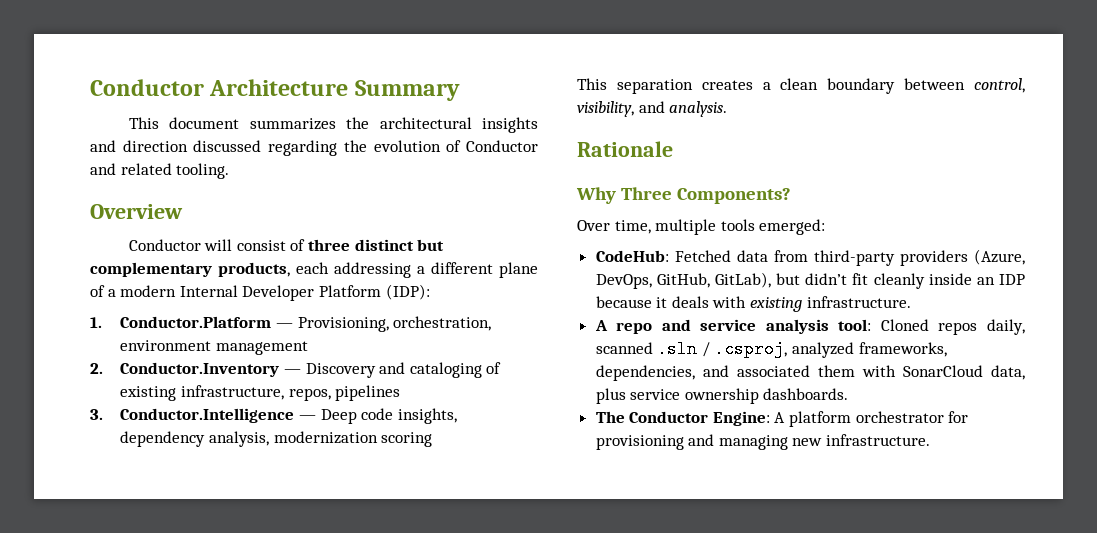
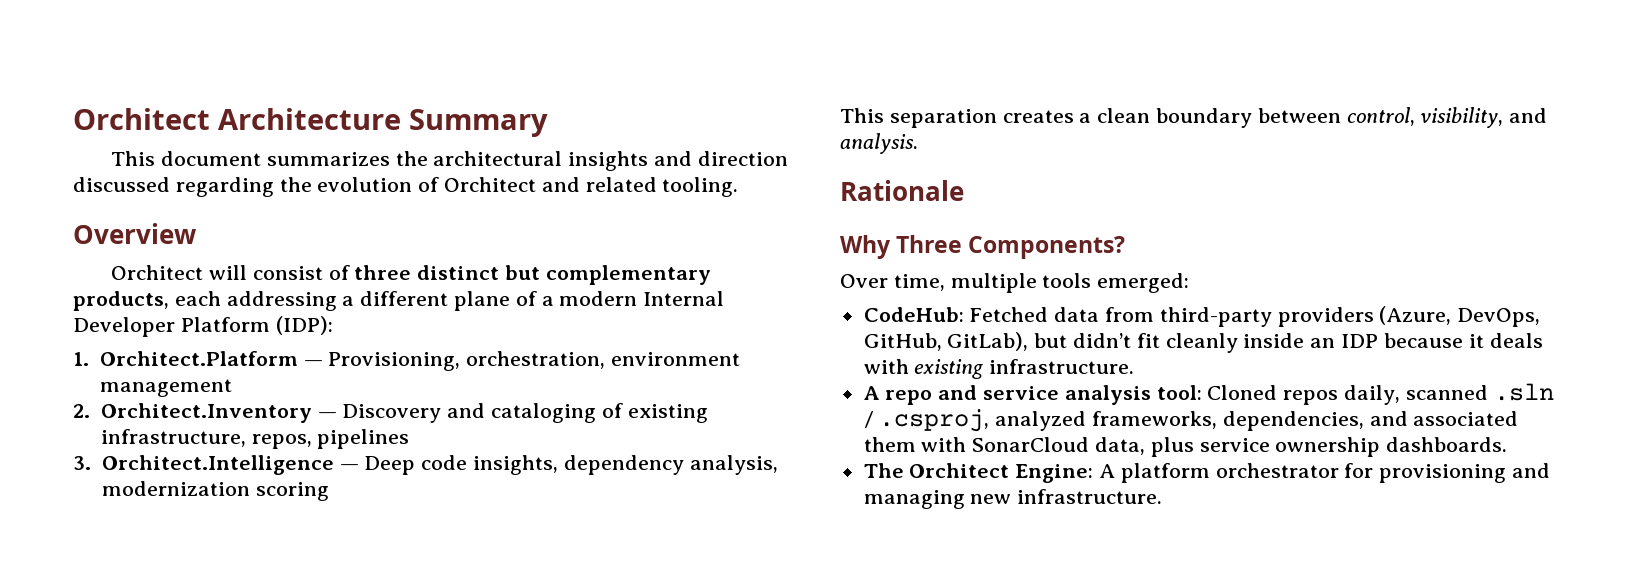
- Conductor Architecture Summary
+ Orchitect Architecture Summary
- This document summarizes the architectural insights and direction discussed regarding the evolution of Conductor and related tooling.
+ This document summarizes the architectural insights and direction discussed regarding the evolution of Orchitect and related tooling.
- Conductor will consist of three distinct but complementary products, each addressing a different plane of a modern Internal Developer Platform (IDP):
+ Orchitect will consist of three distinct but complementary products, each addressing a different plane of a modern Internal Developer Platform (IDP):
- 1. Conductor.Platform — Provisioning, orchestration, environment management
+ 1. Orchitect.Platform — Provisioning, orchestration, environment management
- 2. Conductor.Inventory — Discovery and cataloging of existing infrastructure, repos, pipelines
+ 2. Orchitect.Inventory — Discovery and cataloging of existing infrastructure, repos, pipelines
- 3. Conductor.Intelligence — Deep code insights, dependency analysis, modernization scoring
+ 3. Orchitect.Intelligence — Deep code insights, dependency analysis, modernization scoring
- The Conductor Engine: A platform orchestrator for provisioning and managing new infrastructure.
+ The Orchitect Engine: A platform orchestrator for provisioning and managing new infrastructure.

